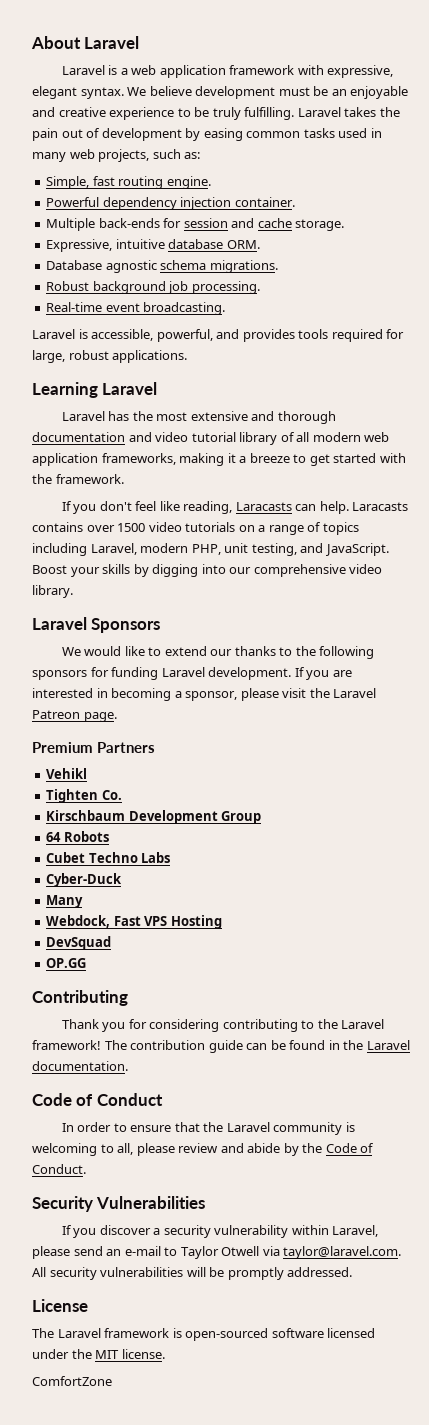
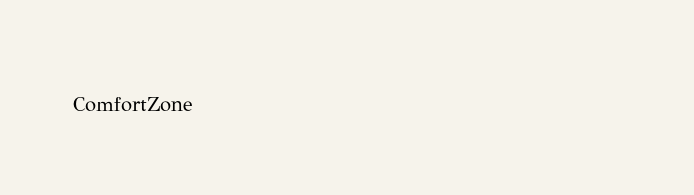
- About Laravel
- Laravel is a web application framework with expressive, elegant syntax. We believe development must be an enjoyable and creative experience to be truly fulfilling. Laravel takes the pain out of development by easing common tasks used in many web projects, such as:
- Simple, fast routing engine.
- Powerful dependency injection container.
- Multiple back-ends for session and cache storage.
- Expressive, intuitive database ORM.
- Database agnostic schema migrations.
- Robust background job processing.
- Real-time event broadcasting.
- Laravel is accessible, powerful, and provides tools required for large, robust applications.
- Learning Laravel
- Laravel has the most extensive and thorough documentation and video tutorial library of all modern web application frameworks, making it a breeze to get started with the framework.
- If you don't feel like reading, Laracasts can help. Laracasts contains over 1500 video tutorials on a range of topics including Laravel, modern PHP, unit testing, and JavaScript. Boost your skills by digging into our comprehensive video library.
- Laravel Sponsors
- We would like to extend our thanks to the following sponsors for funding Laravel development. If you are interested in becoming a sponsor, please visit the Laravel Patreon page.
- Premium Partners
- Vehikl
- Tighten Co.
- Kirschbaum Development Group
- 64 Robots
- Cubet Techno Labs
- Cyber-Duck
- Many
- Webdock, Fast VPS Hosting
- DevSquad
- OP.GG
- Contributing
- Thank you for considering contributing to the Laravel framework! The contribution guide can be found in the Laravel documentation.
- Code of Conduct
- In order to ensure that the Laravel community is welcoming to all, please review and abide by the Code of Conduct.
- Security Vulnerabilities
- If you discover a security vulnerability within Laravel, please send an e-mail to Taylor Otwell via taylor@laravel.com. All security vulnerabilities will be promptly addressed.
- License
- The Laravel framework is open-sourced software licensed under the MIT license.

